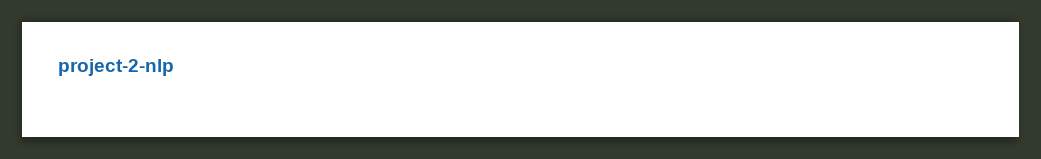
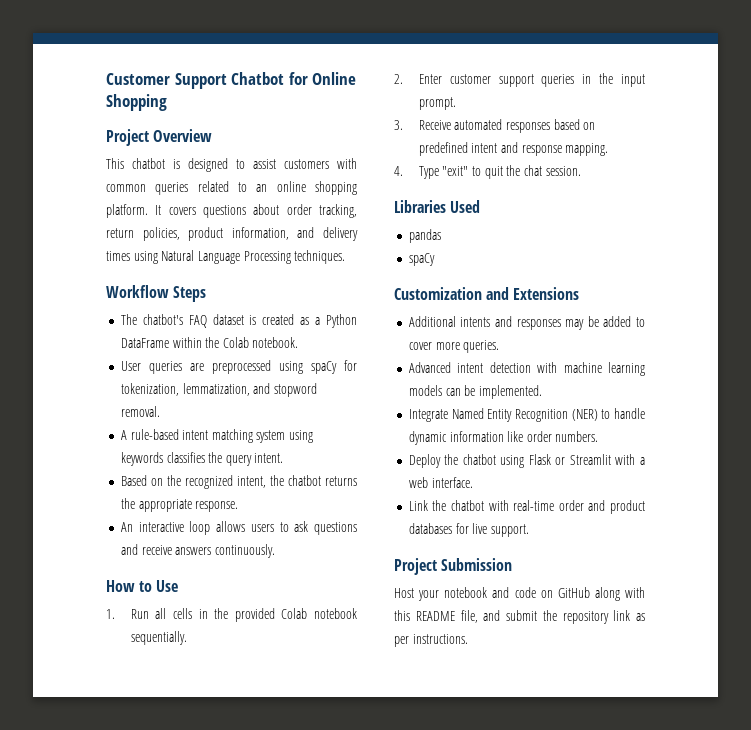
- project-2-nlp
+ Customer Support Chatbot for Online Shopping
+ Project Overview
+ This chatbot is designed to assist customers with common queries related to an online shopping platform. It covers questions about order tracking, return policies, product information, and delivery times using Natural Language Processing techniques.
+ Workflow Steps
+ The chatbot's FAQ dataset is created as a Python DataFrame within the Colab notebook.
+ User queries are preprocessed using spaCy for tokenization, lemmatization, and stopword removal.
+ A rule-based intent matching system using keywords classifies the query intent.
+ Based on the recognized intent, the chatbot returns the appropriate response.
+ An interactive loop allows users to ask questions and receive answers continuously.
+ How to Use
+ 1. Run all cells in the provided Colab notebook sequentially.
+ 2. Enter customer support queries in the input prompt.
+ 3. Receive automated responses based on predefined intent and response mapping.
+ 4. Type "exit" to quit the chat session.
+ Libraries Used
+ pandas
+ spaCy
+ Customization and Extensions
+ Additional intents and responses may be added to cover more queries.
+ Advanced intent detection with machine learning models can be implemented.
+ Integrate Named Entity Recognition (NER) to handle dynamic information like order numbers.
+ Deploy the chatbot using Flask or Streamlit with a web interface.
+ Link the chatbot with real-time order and product databases for live support.
+ Project Submission
+ Host your notebook and code on GitHub along with this README file, and submit the repository link as per instructions.

